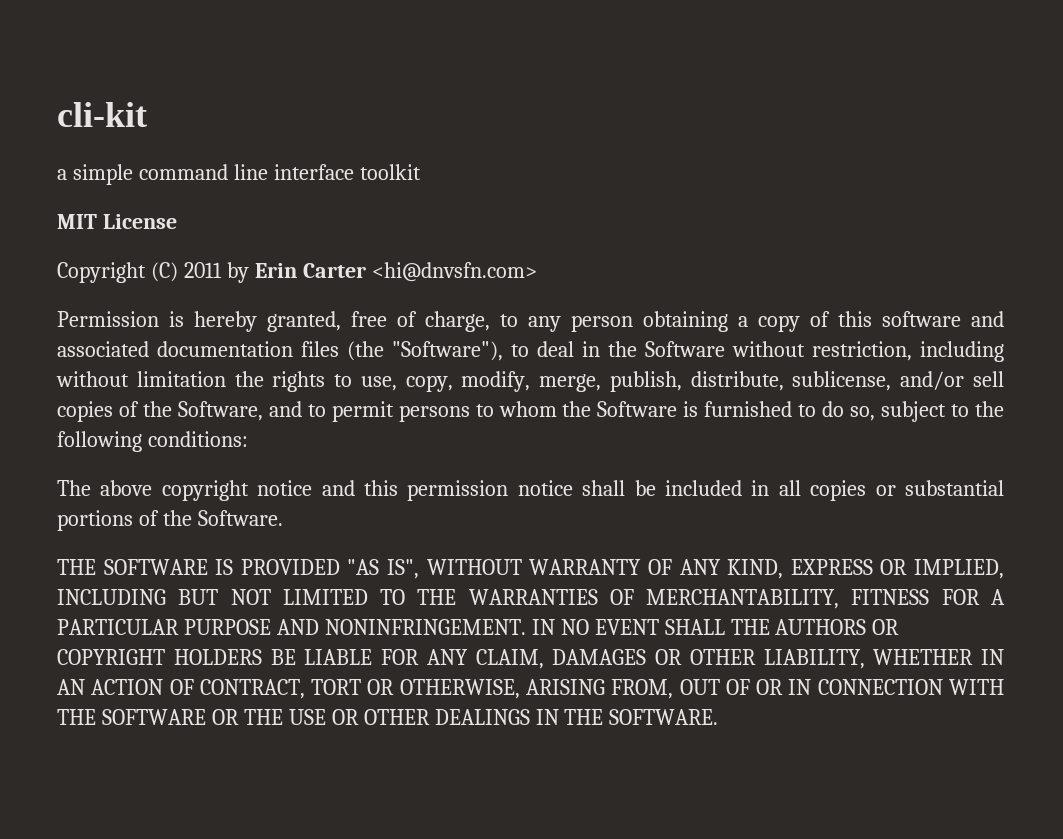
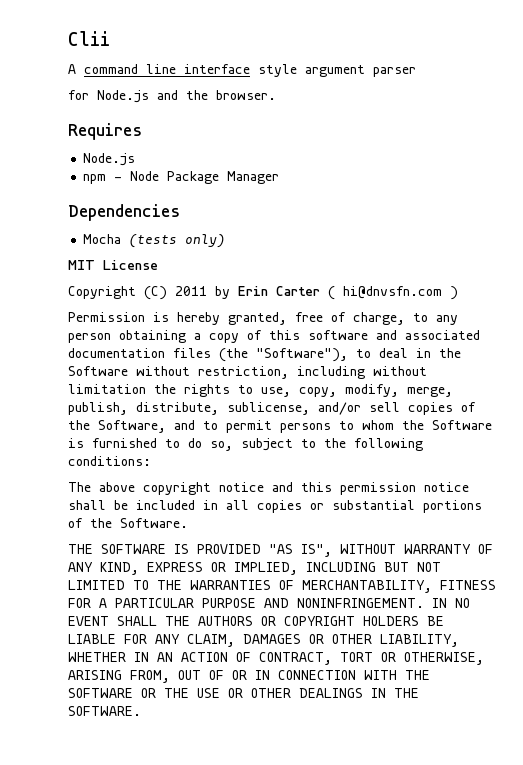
- cli-kit
- a simple command line interface toolkit
+ Clii
+ A command line interface style argument parser
+ for Node.js and the browser.
+ Requires
+ Node.js
+ npm - Node Package Manager
+ Dependencies
+ Mocha (tests only)
- Copyright (C) 2011 by Erin Carter <hi@dnvsfn.com>
+ Copyright (C) 2011 by Erin Carter ( hi@dnvsfn.com )

